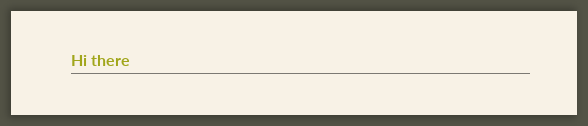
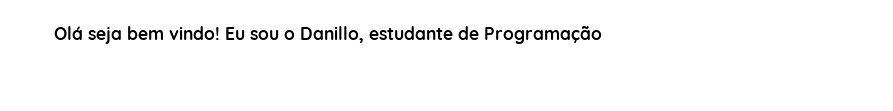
- Hi there
+ Olá seja bem vindo! Eu sou o Danillo, estudante de Programação

